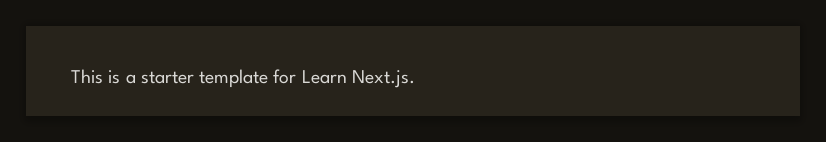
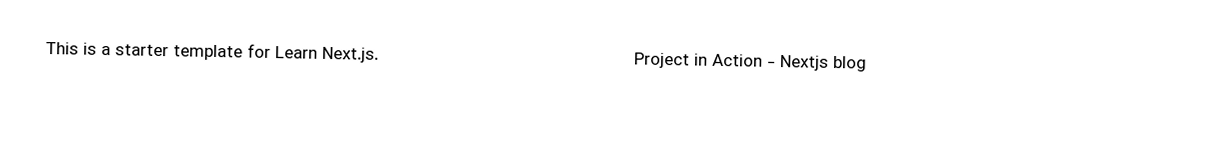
+ Project in Action - Nextjs blog

